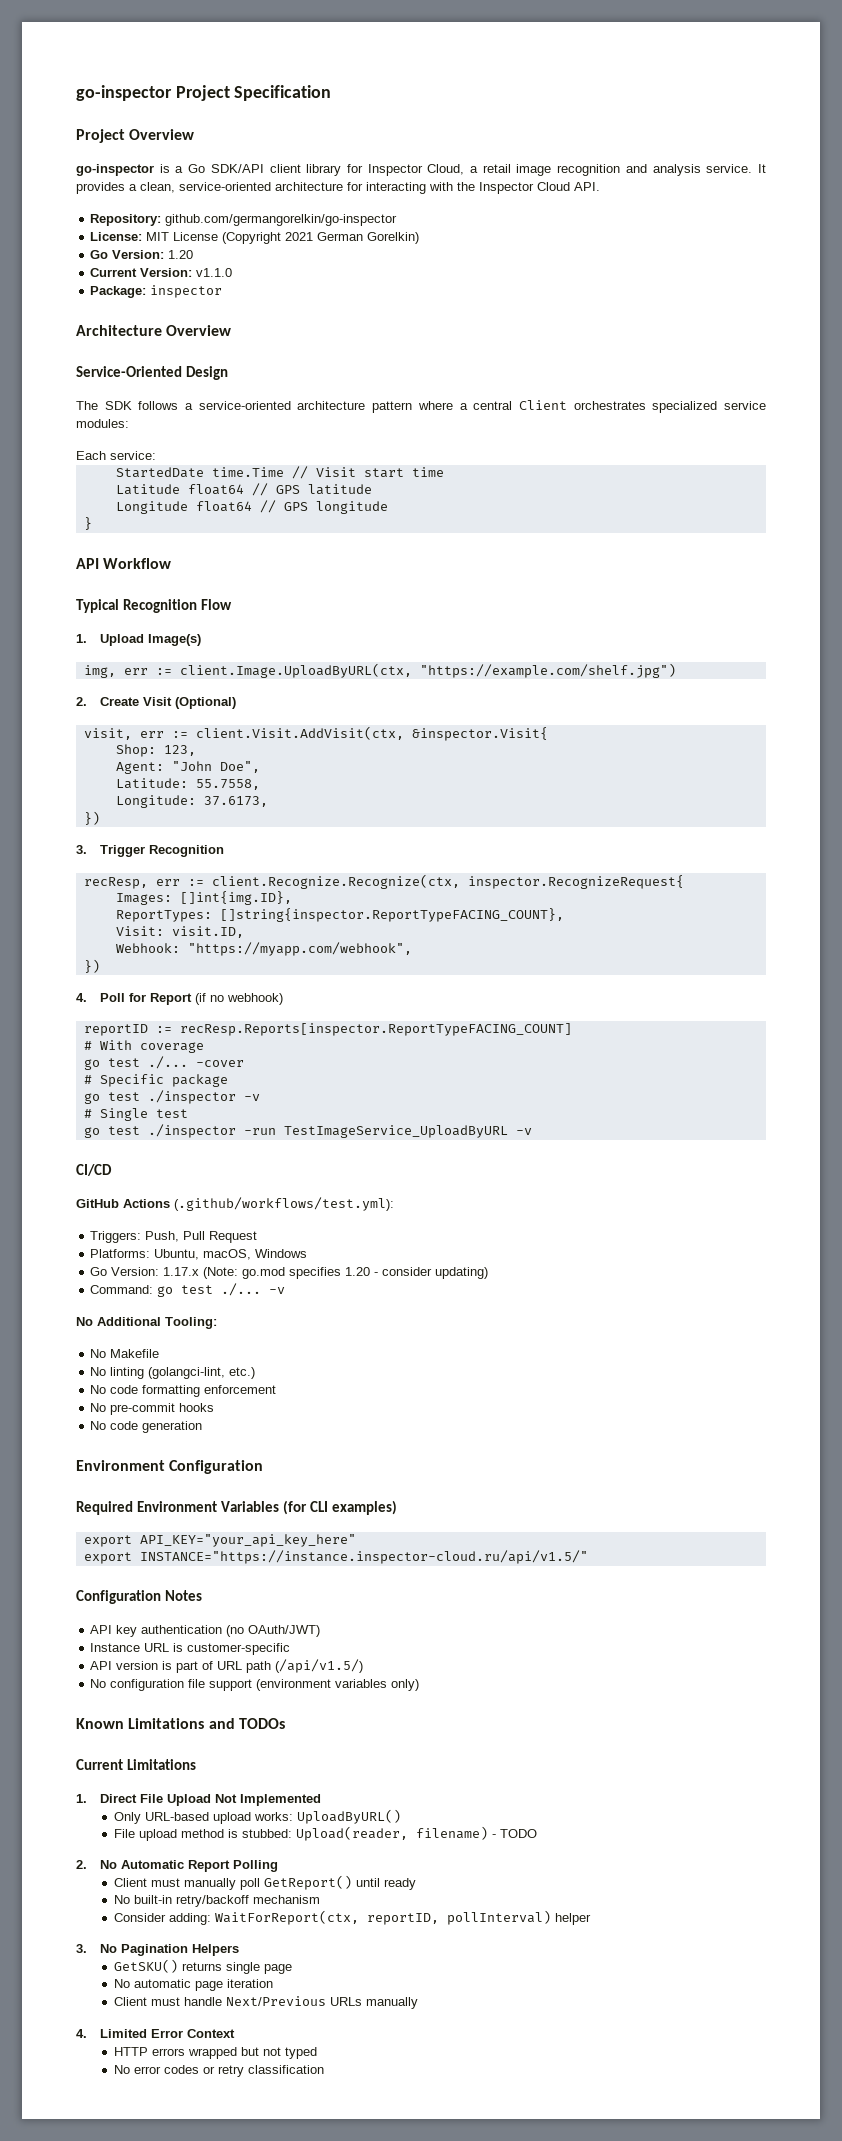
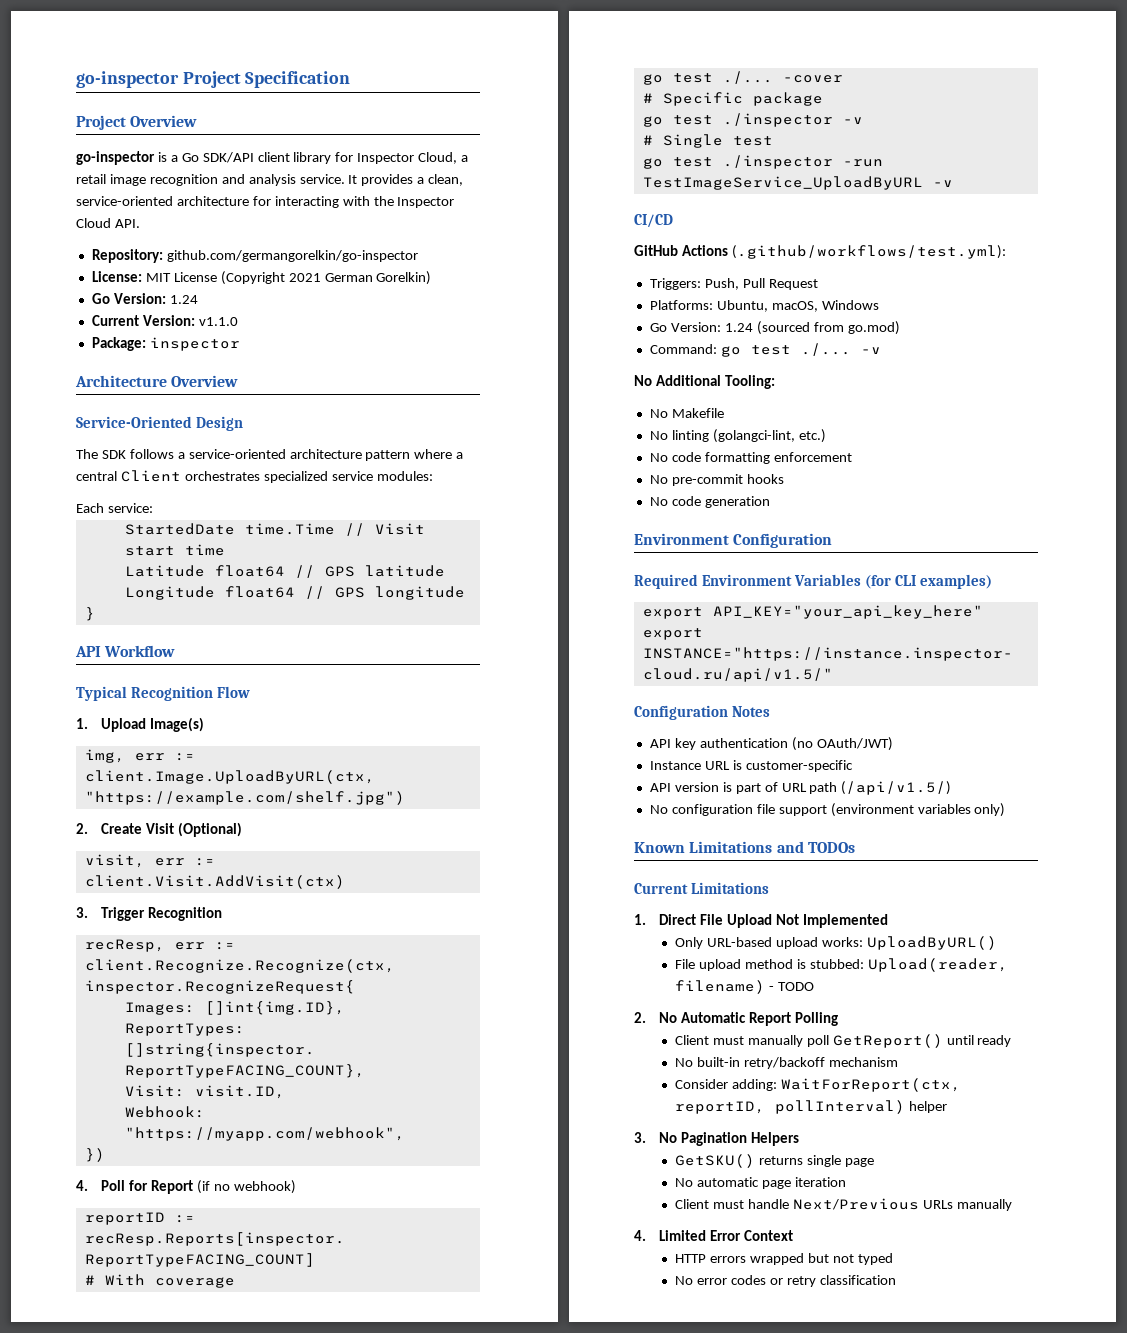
  License: MIT License (Copyright 2021 German Gorelkin)
- Go Version: 1.20
+ Go Version: 1.24
- visit, err := client.Visit.AddVisit(ctx, &inspector.Visit{
- Shop: 123,
- Agent: "John Doe",
- Latitude: 55.7558,
- Longitude: 37.6173,
- })
+ visit, err := client.Visit.AddVisit(ctx)
- Go Version: 1.17.x (Note: go.mod specifies 1.20 - consider updating)
+ Go Version: 1.24 (sourced from go.mod)

